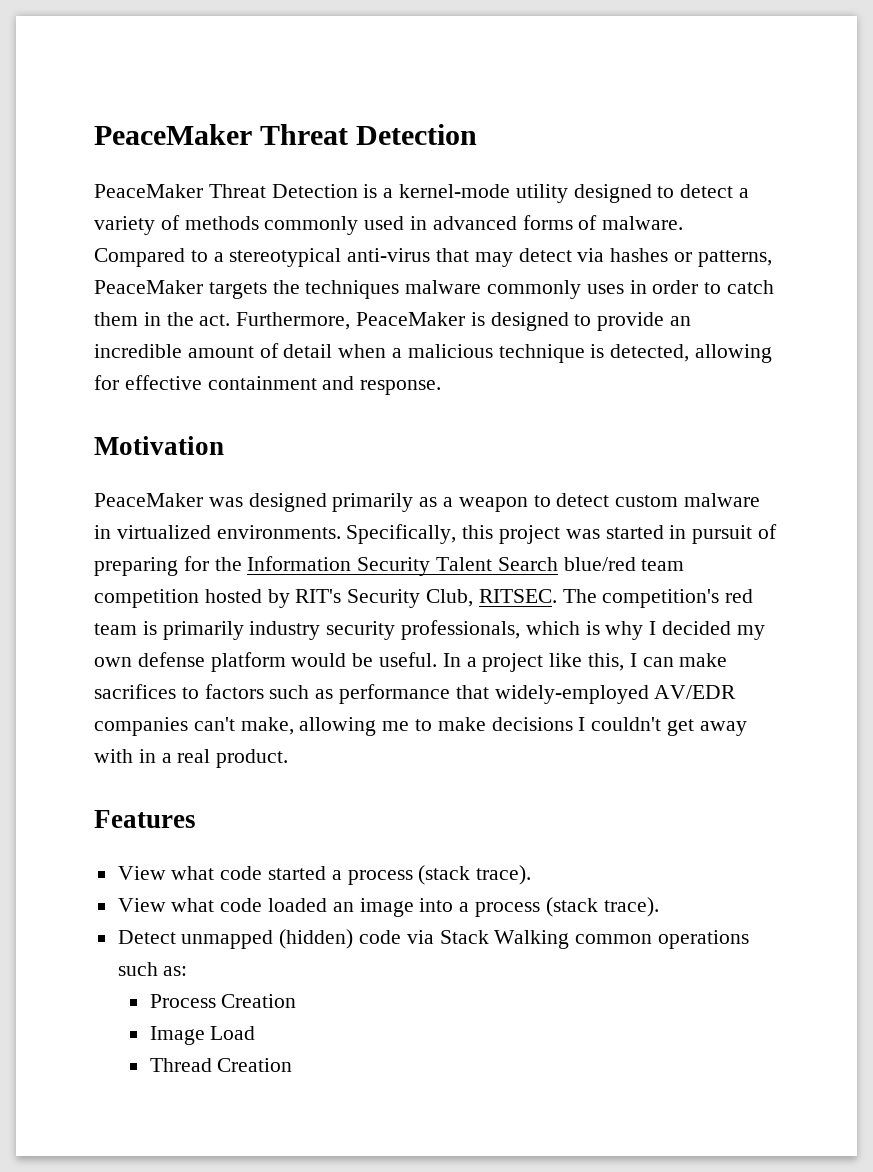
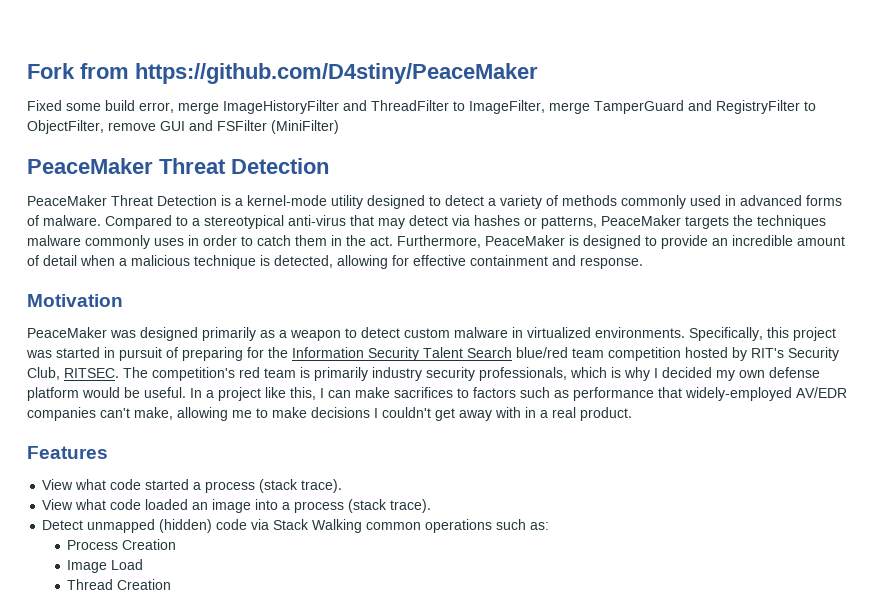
+ Fork from https://github.com/D4stiny/PeaceMaker
+ Fixed some build error, merge ImageHistoryFilter and ThreadFilter to ImageFilter, merge TamperGuard and RegistryFilter to ObjectFilter, remove GUI and FSFilter (MiniFilter)

